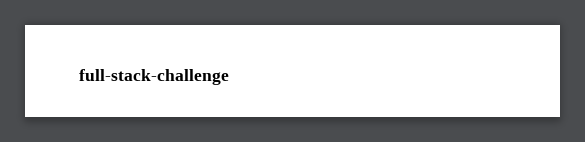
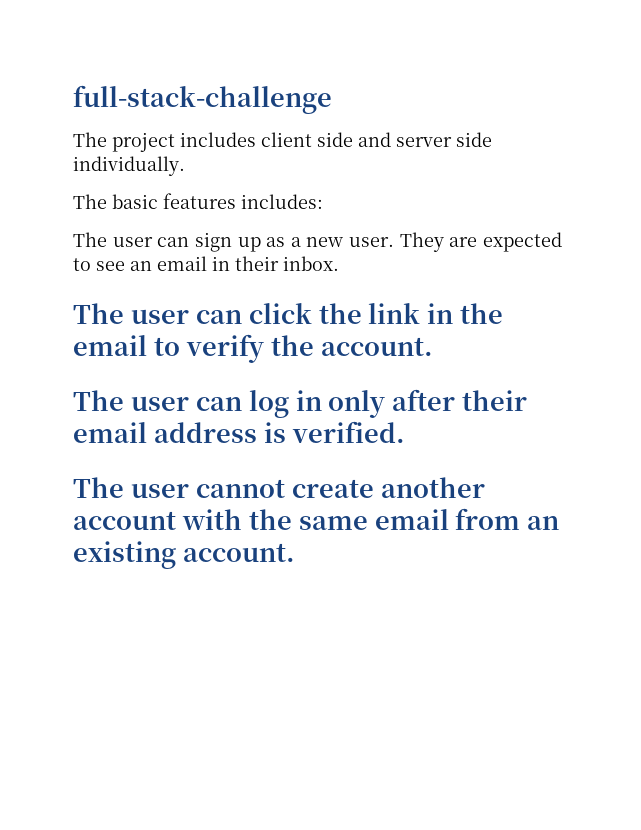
+ The project includes client side and server side individually.
+ The basic features includes:
+ The user can sign up as a new user. They are expected to see an email in their inbox.
+ The user can click the link in the email to verify the account.
+ The user can log in only after their email address is verified.
+ The user cannot create another account with the same email from an existing account.

